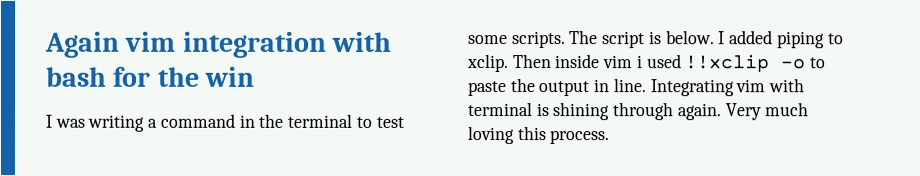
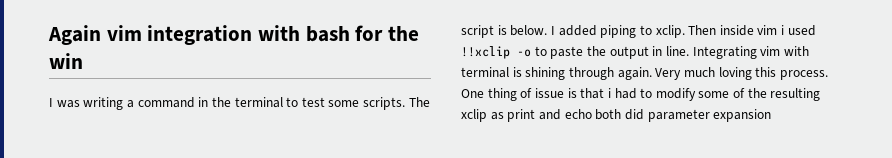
+ One thing of issue is that i had to modify some of the resulting xclip as print and echo both did parameter expansion

